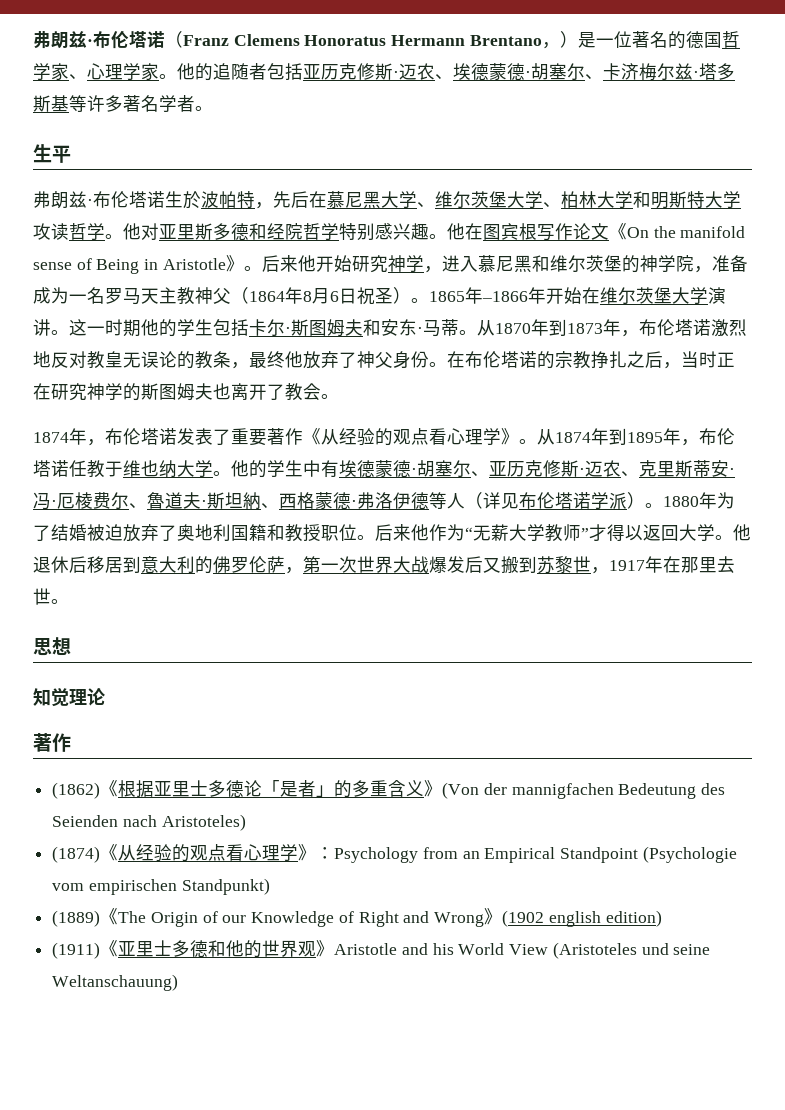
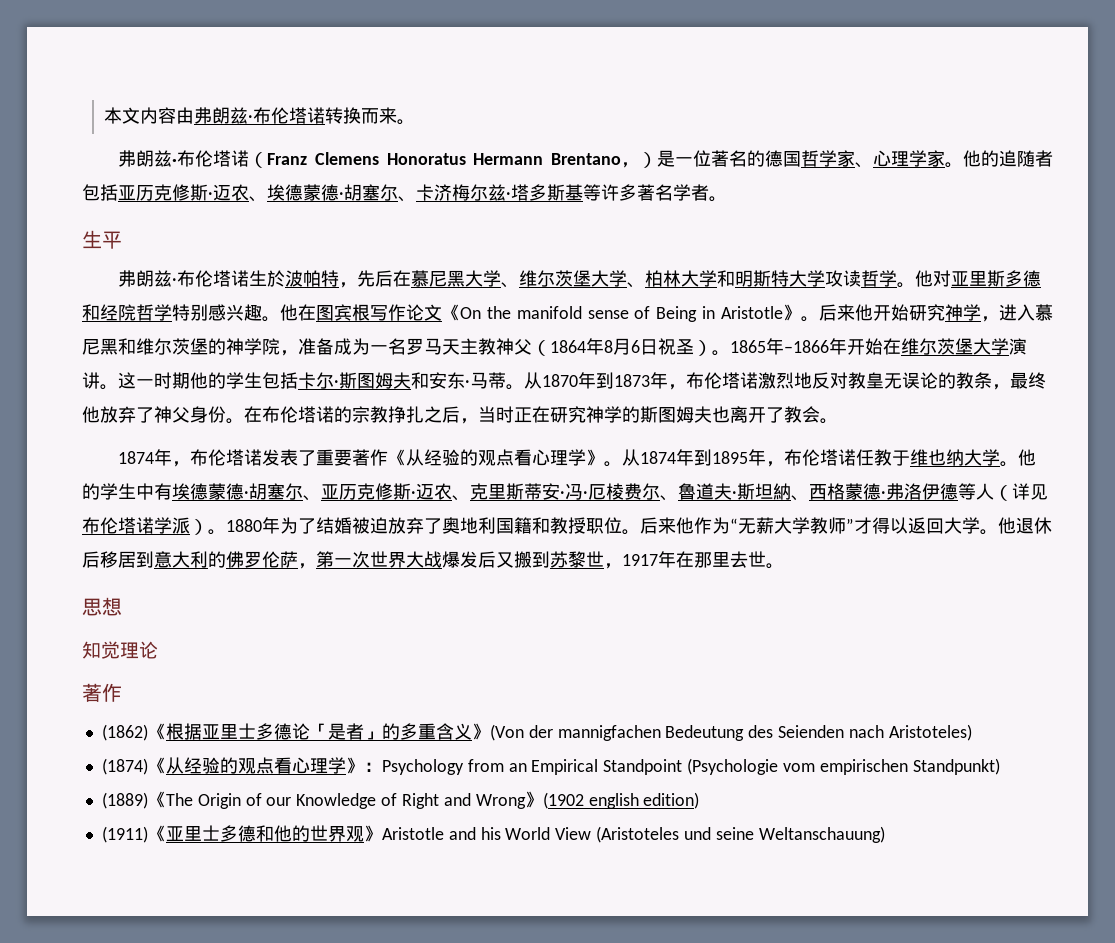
+ 本文内容由弗朗兹·布伦塔诺转换而来。

